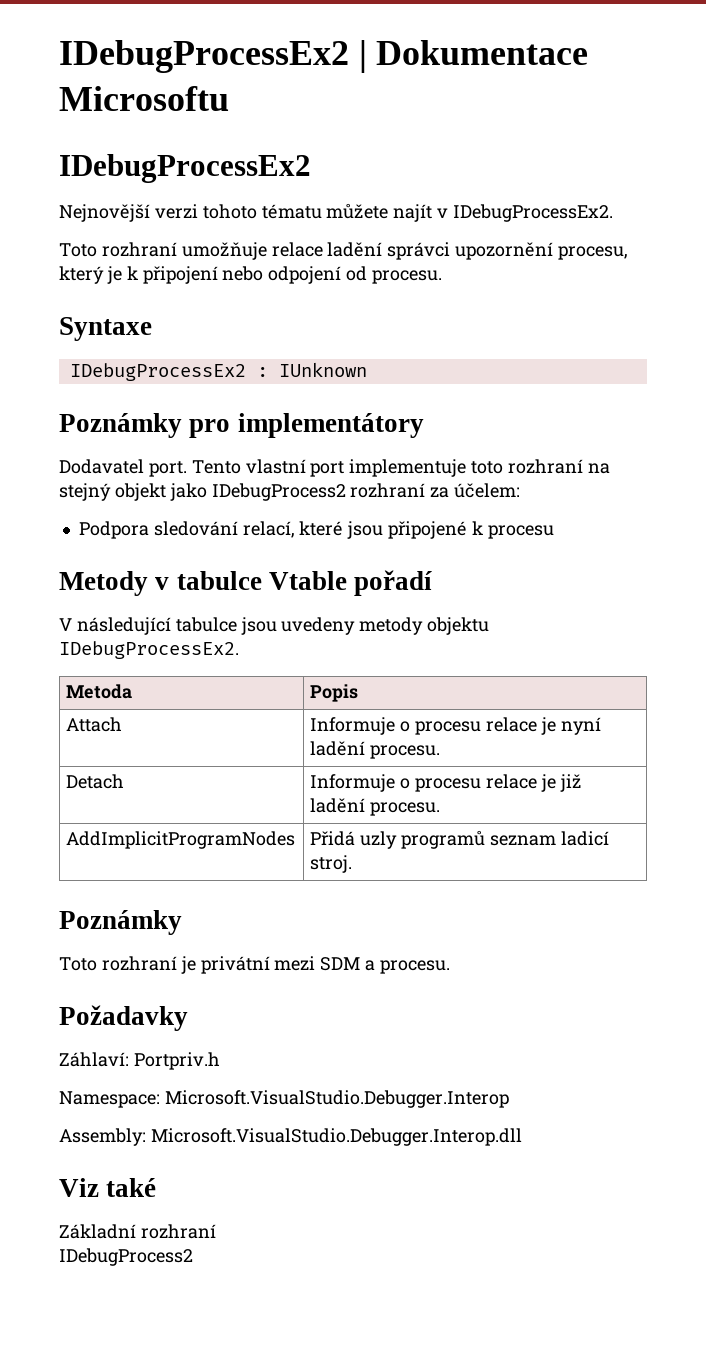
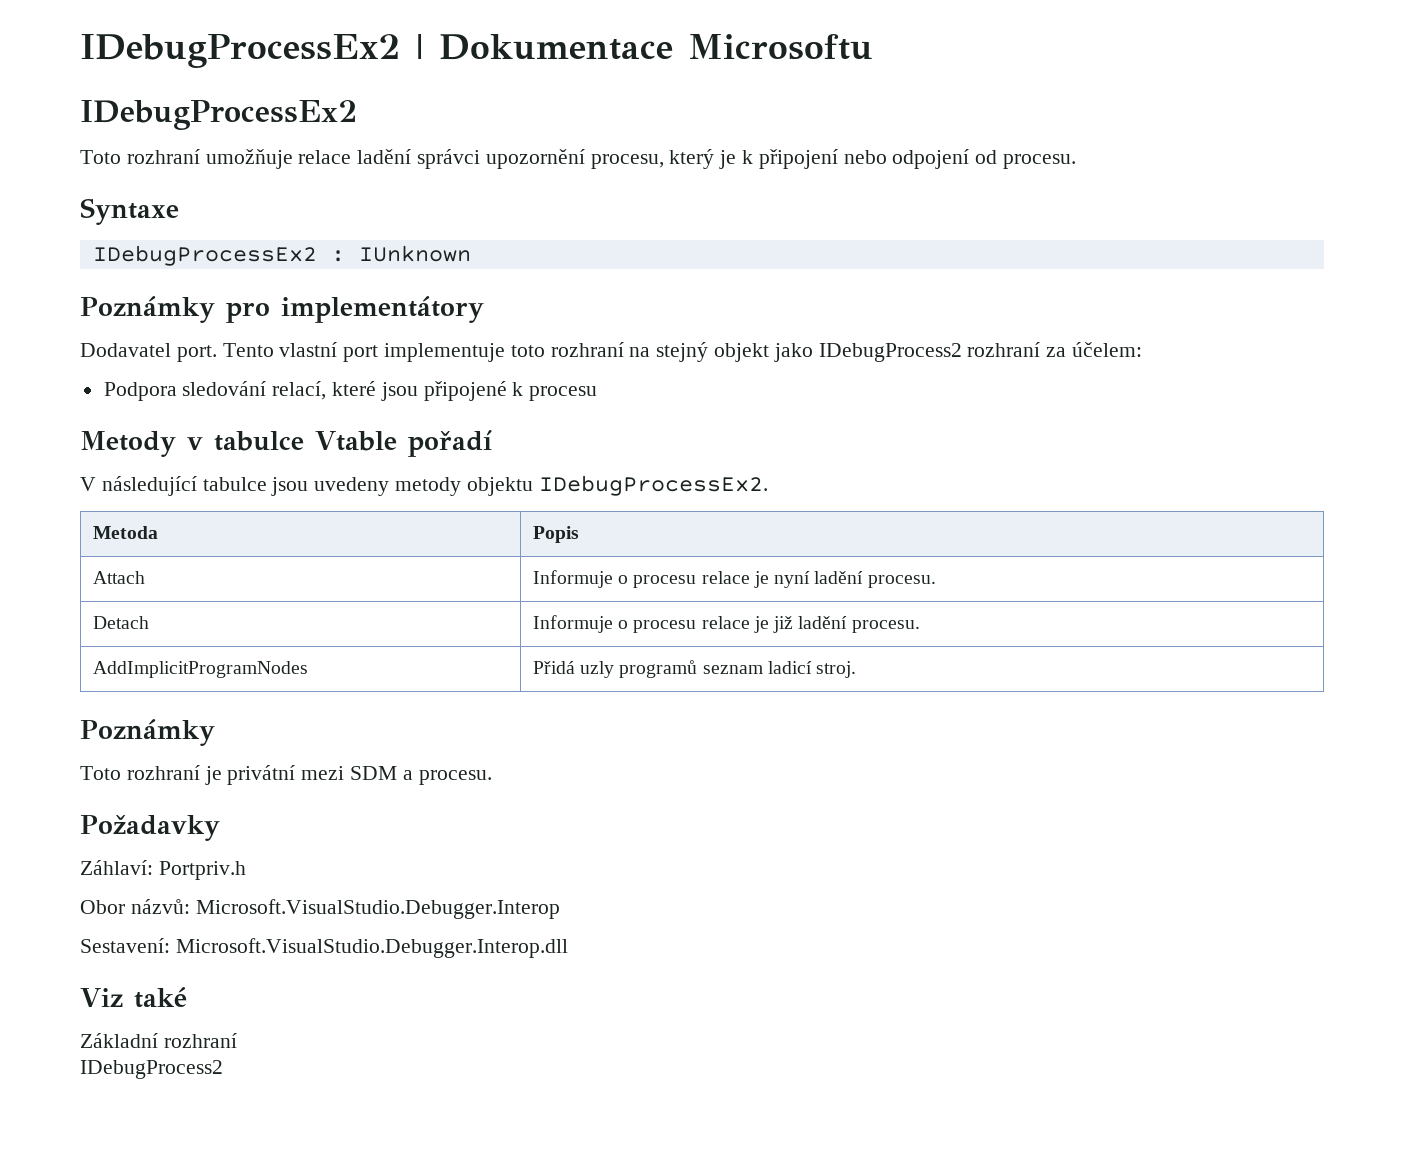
- Nejnovější verzi tohoto tématu můžete najít v IDebugProcessEx2.
- Namespace: Microsoft.VisualStudio.Debugger.Interop
+ Obor názvů: Microsoft.VisualStudio.Debugger.Interop
- Assembly: Microsoft.VisualStudio.Debugger.Interop.dll
+ Sestavení: Microsoft.VisualStudio.Debugger.Interop.dll

